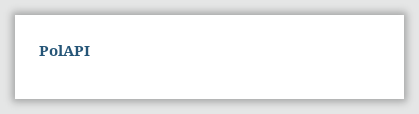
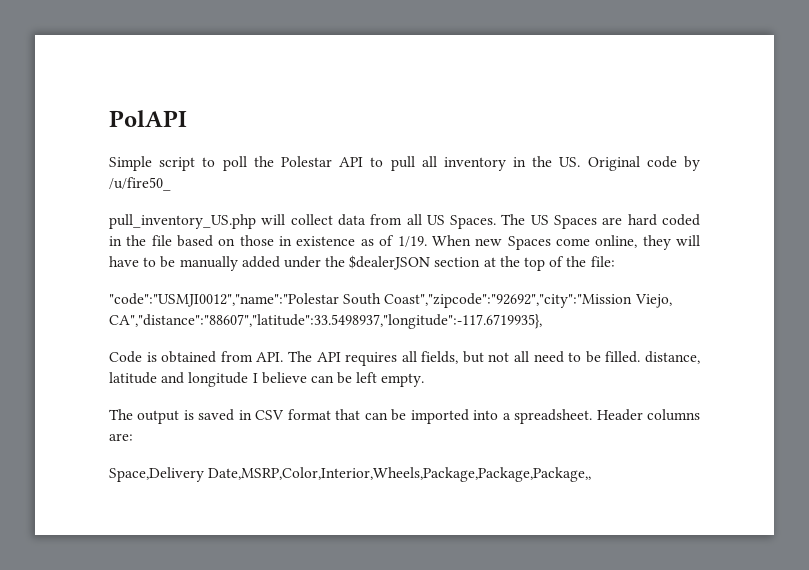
+ Simple script to poll the Polestar API to pull all inventory in the US. Original code by /u/fire50_
+ pull_inventory_US.php will collect data from all US Spaces. The US Spaces are hard coded in the file based on those in existence as of 1/19. When new Spaces come online, they will have to be manually added under the $dealerJSON section at the top of the file:
+ "code":"USMJI0012","name":"Polestar South Coast","zipcode":"92692","city":"Mission Viejo, CA","distance":"88607","latitude":33.5498937,"longitude":-117.6719935},
+ Code is obtained from API. The API requires all fields, but not all need to be filled. distance, latitude and longitude I believe can be left empty.
+ The output is saved in CSV format that can be imported into a spreadsheet. Header columns are:
+ Space,Delivery Date,MSRP,Color,Interior,Wheels,Package,Package,Package,,

